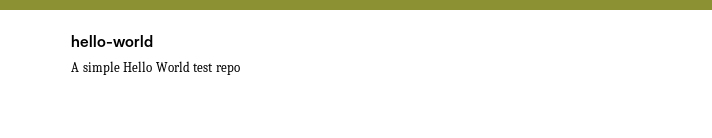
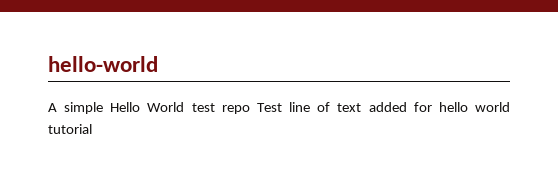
- A simple Hello World test repo
+ A simple Hello World test repo Test line of text added for hello world tutorial

